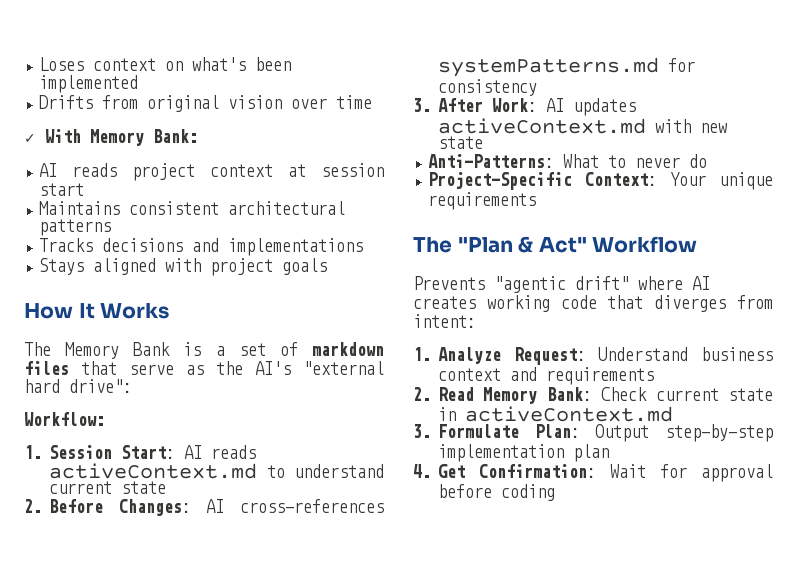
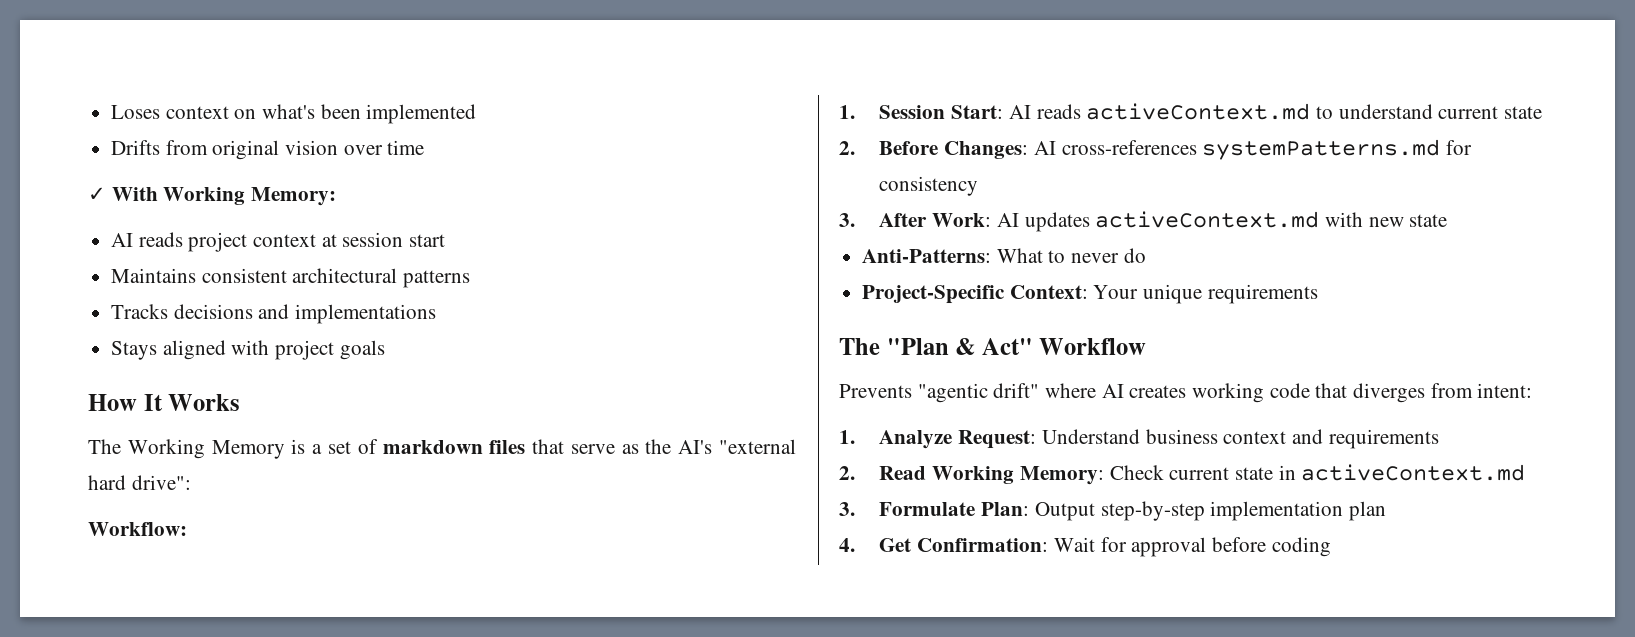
- ✓ With Memory Bank:
+ ✓ With Working Memory:
- The Memory Bank is a set of markdown files that serve as the AI's "external hard drive":
+ The Working Memory is a set of markdown files that serve as the AI's "external hard drive":
- 2. Read Memory Bank: Check current state in activeContext.md
+ 2. Read Working Memory: Check current state in activeContext.md

